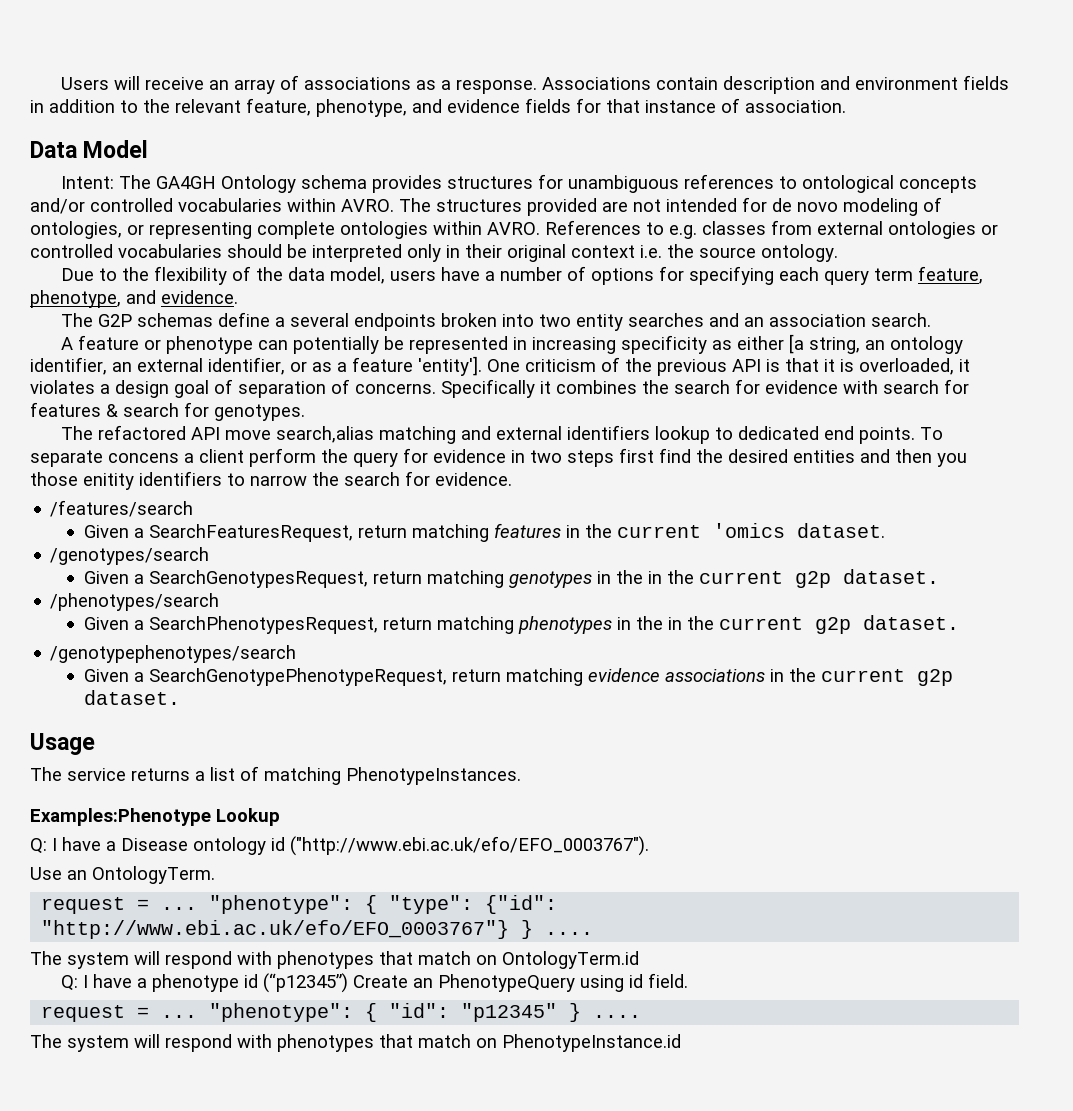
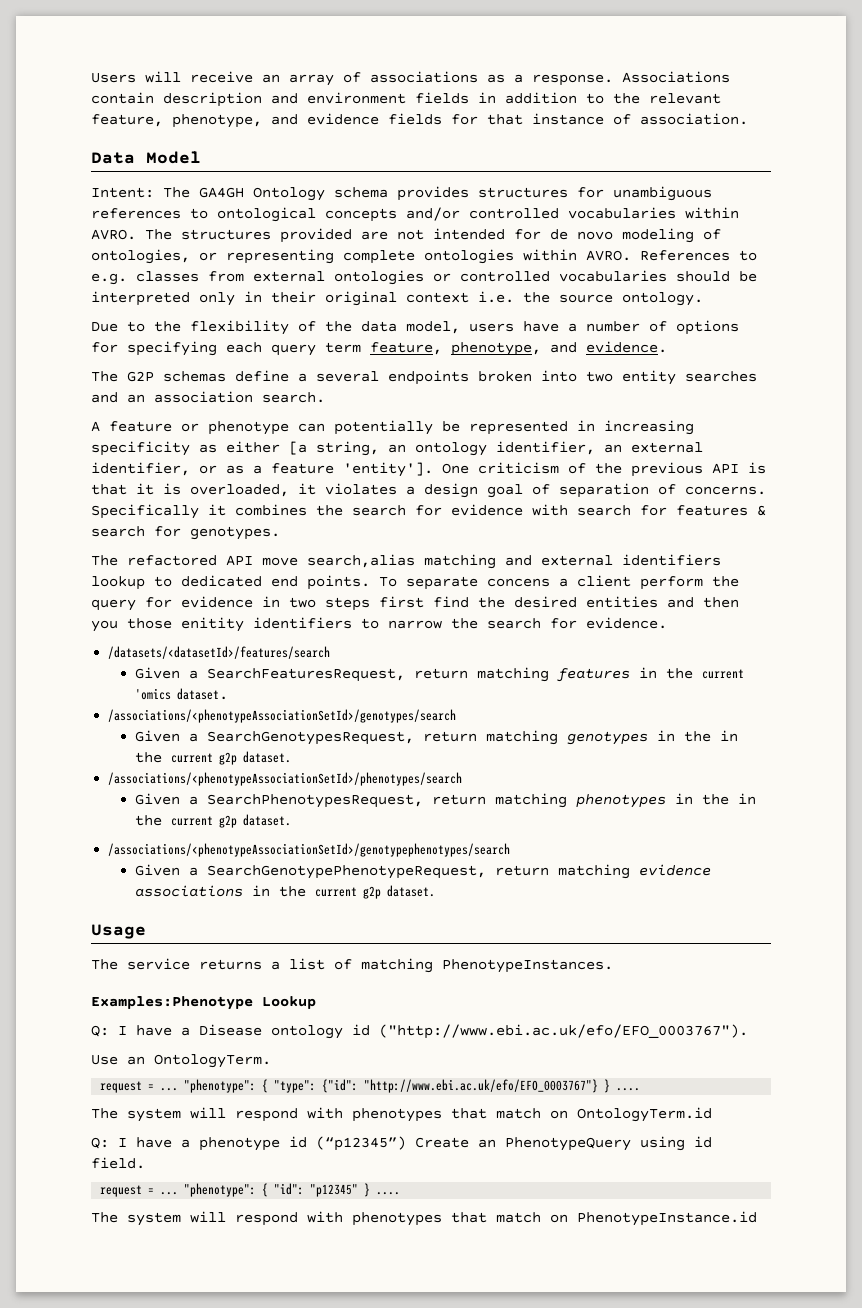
- /features/search
+ /datasets/<datasetId>/features/search
- /genotypes/search
+ /associations/<phenotypeAssociationSetId>/genotypes/search
- /phenotypes/search
+ /associations/<phenotypeAssociationSetId>/phenotypes/search
- /genotypephenotypes/search
+ /associations/<phenotypeAssociationSetId>/genotypephenotypes/search

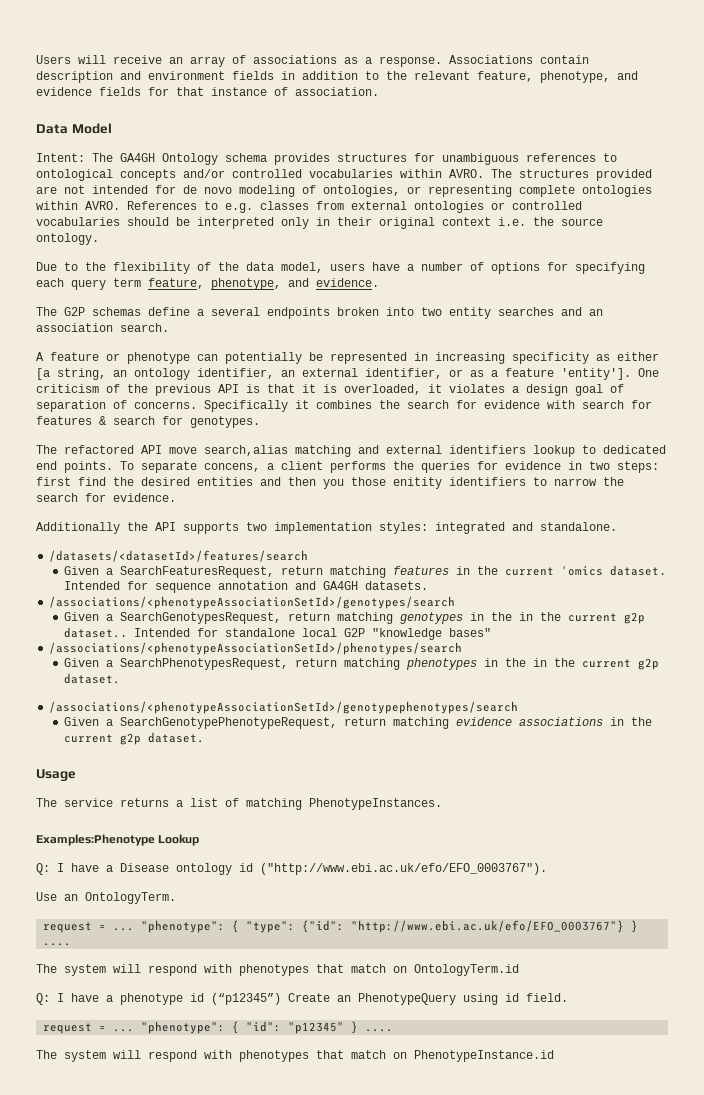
- To separate concens a client perform the query for evidence in two steps first find the desired entities and then you those enitity identifiers to narrow the search for evidence.
+ To separate concens, a client performs the queries for evidence in two steps: first find the desired entities and then you those enitity identifiers to narrow the search for evidence.
+ Additionally the API supports two implementation styles: integrated and standalone.
+ Intended for sequence annotation and GA4GH datasets.
- Given a SearchGenotypesRequest, return matching genotypes in the in the current g2p dataset.
+ Given a SearchGenotypesRequest, return matching genotypes in the in the current g2p dataset.. Intended for standalone local G2P "knowledge bases"

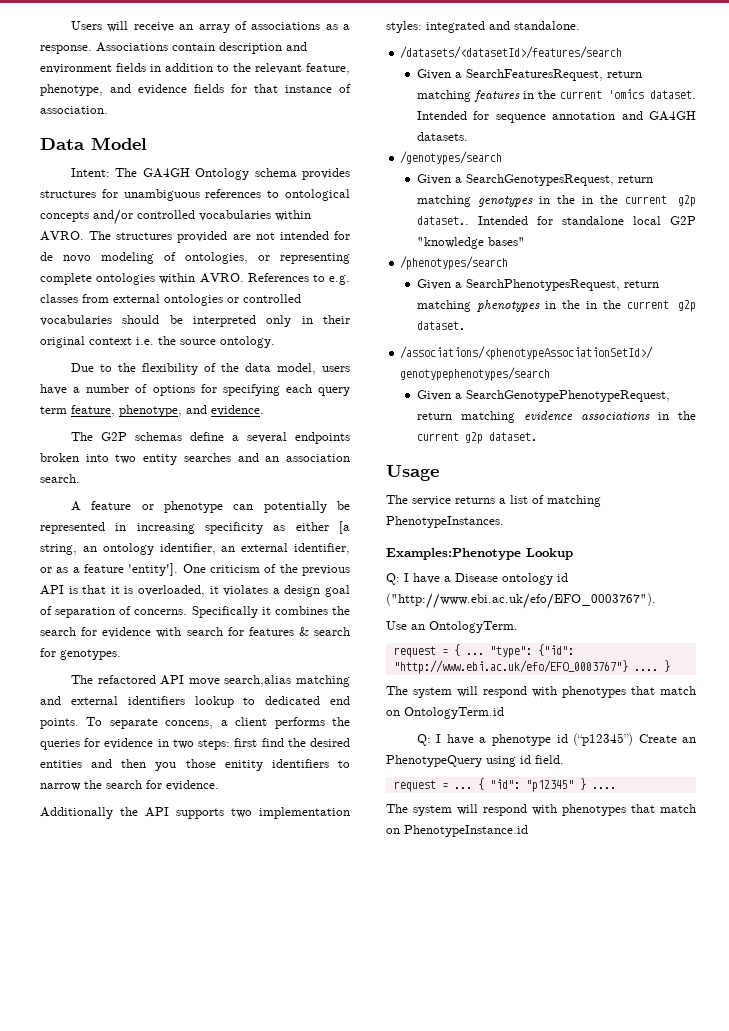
- /associations/<phenotypeAssociationSetId>/genotypes/search
+ /genotypes/search
- /associations/<phenotypeAssociationSetId>/phenotypes/search
+ /phenotypes/search
- request = ... "phenotype": { "type": {"id": "http://www.ebi.ac.uk/efo/EFO_0003767"} } ....
+ request = { ... "type": {"id": "http://www.ebi.ac.uk/efo/EFO_0003767"} .... }
- "phenotype": { "id": "p12345" } ....
+ { "id": "p12345" } ....

